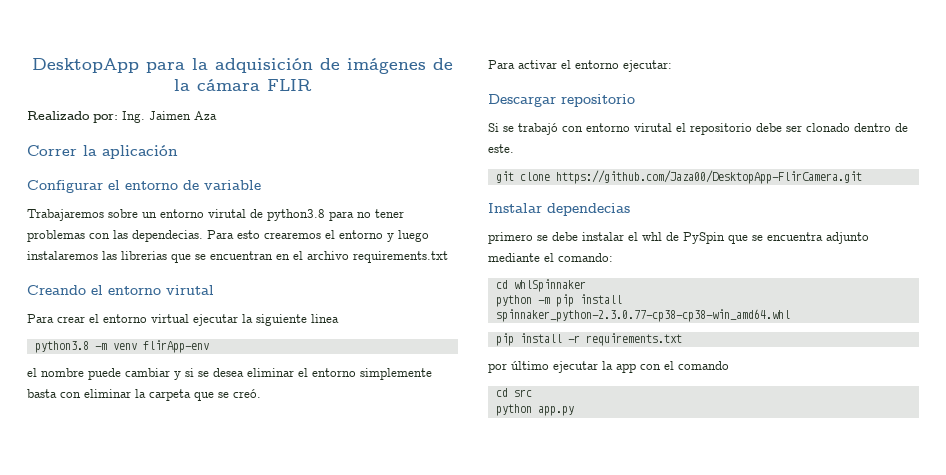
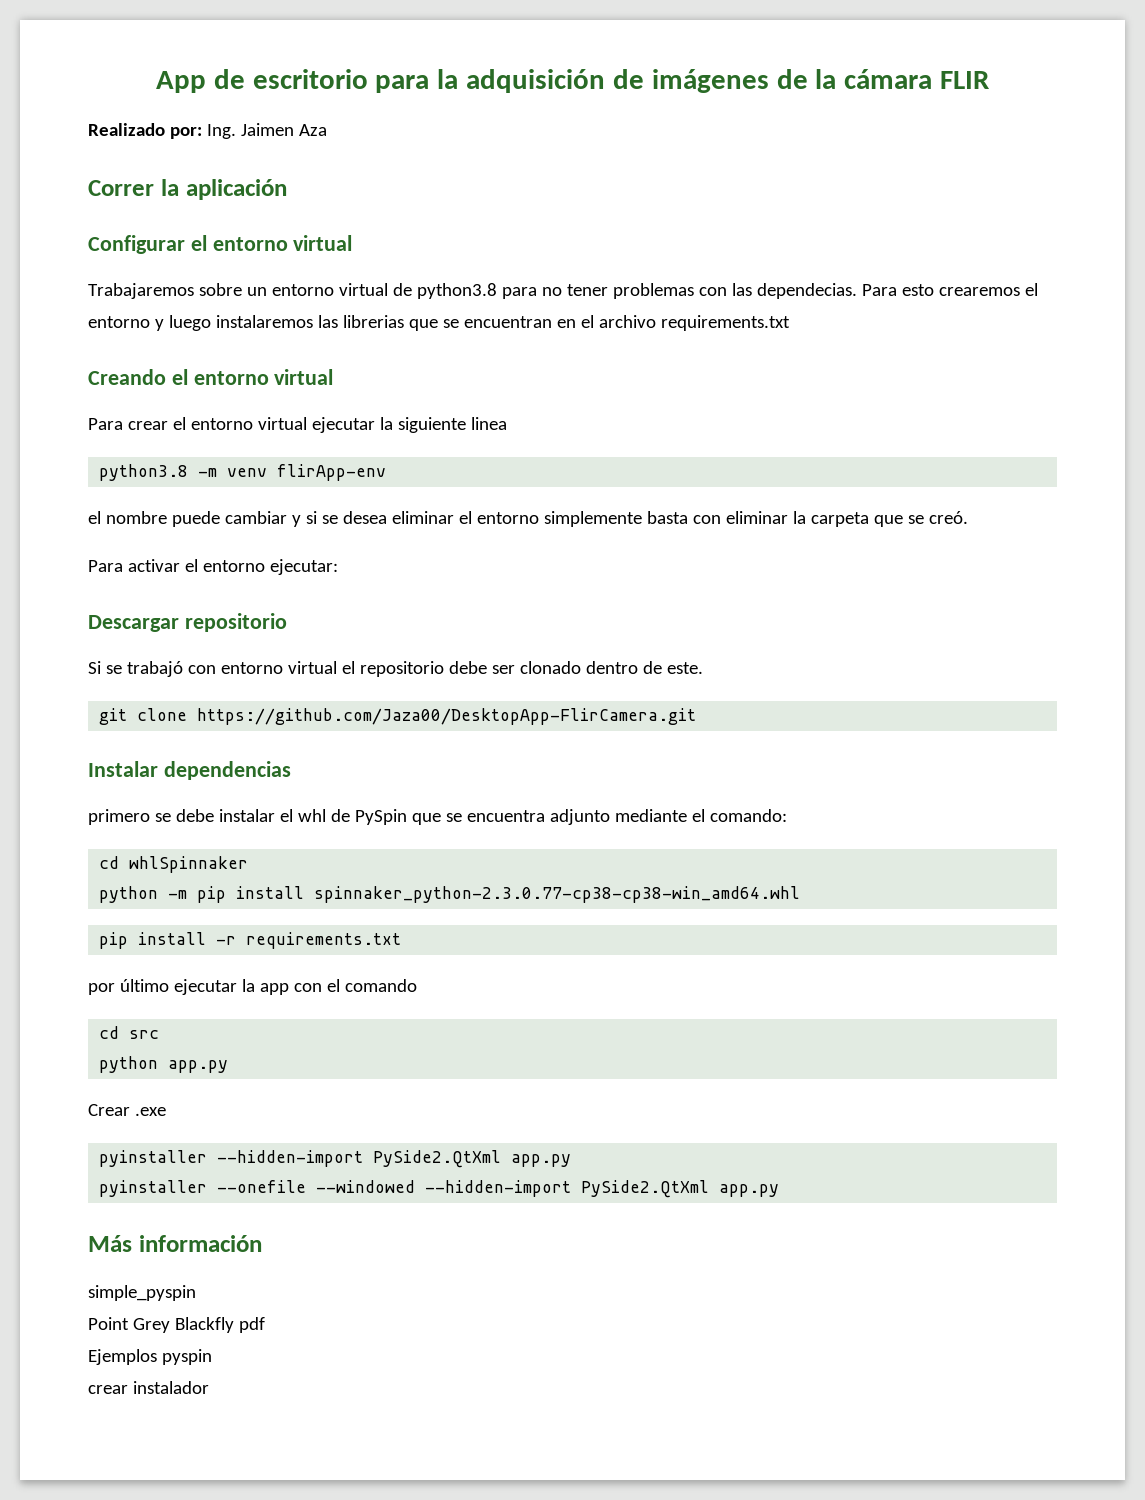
- DesktopApp para la adquisición de imágenes de la cámara FLIR
+ App de escritorio para la adquisición de imágenes de la cámara FLIR
- Configurar el entorno de variable
+ Configurar el entorno virtual
- Trabajaremos sobre un entorno virutal de python3.8 para no tener problemas con las dependecias.
+ Trabajaremos sobre un entorno virtual de python3.8 para no tener problemas con las dependecias.
- Creando el entorno virutal
+ Creando el entorno virtual
- Si se trabajó con entorno virutal el repositorio debe ser clonado dentro de este.
+ Si se trabajó con entorno virtual el repositorio debe ser clonado dentro de este.
- Instalar dependecias
+ Instalar dependencias
+ Crear .exe
+ pyinstaller --hidden-import PySide2.QtXml app.py
+ pyinstaller --onefile --windowed --hidden-import PySide2.QtXml app.py
+ Más información
+ simple_pyspin
+ Point Grey Blackfly pdf
+ Ejemplos pyspin
+ crear instalador

